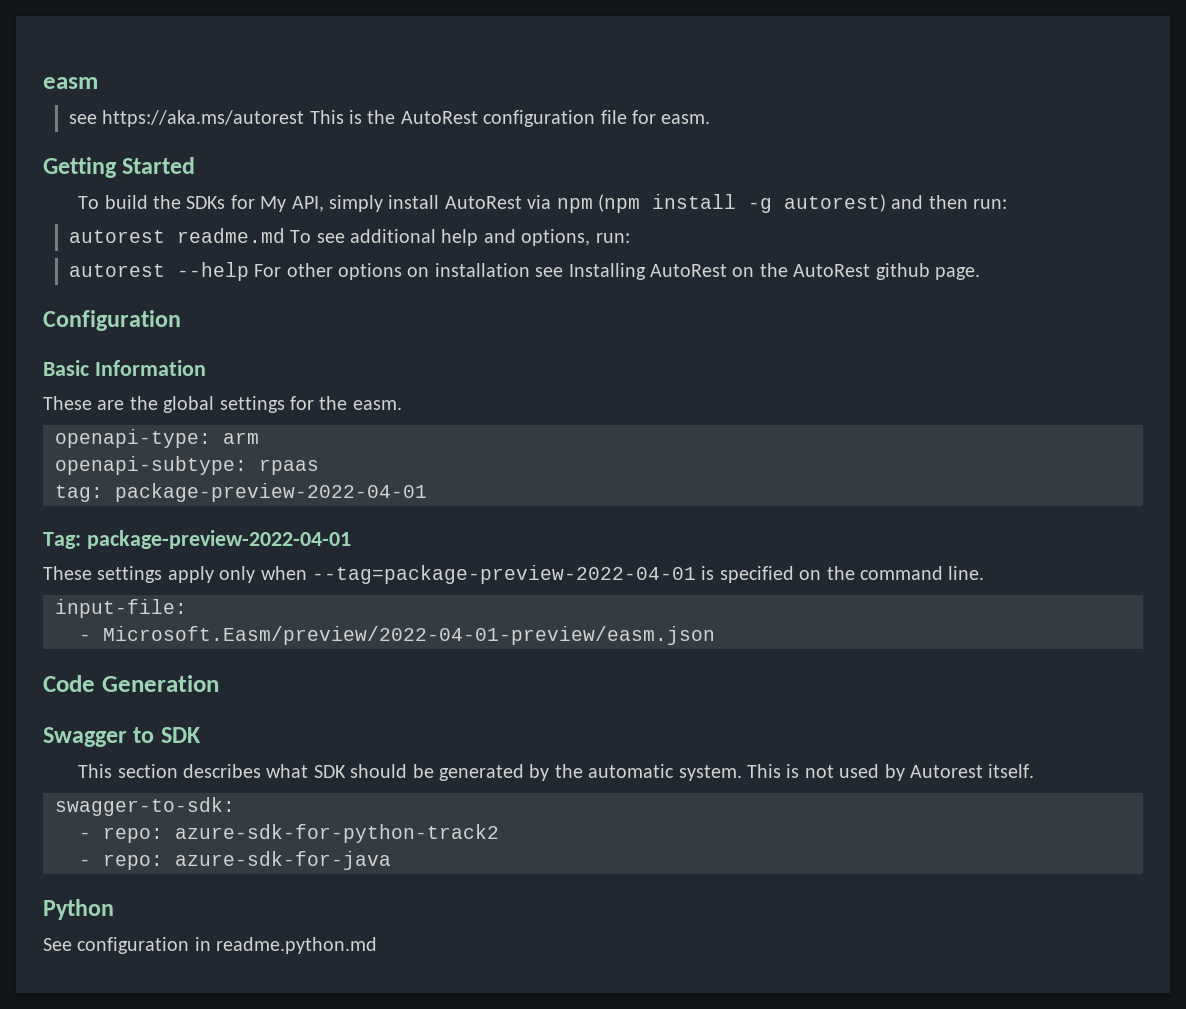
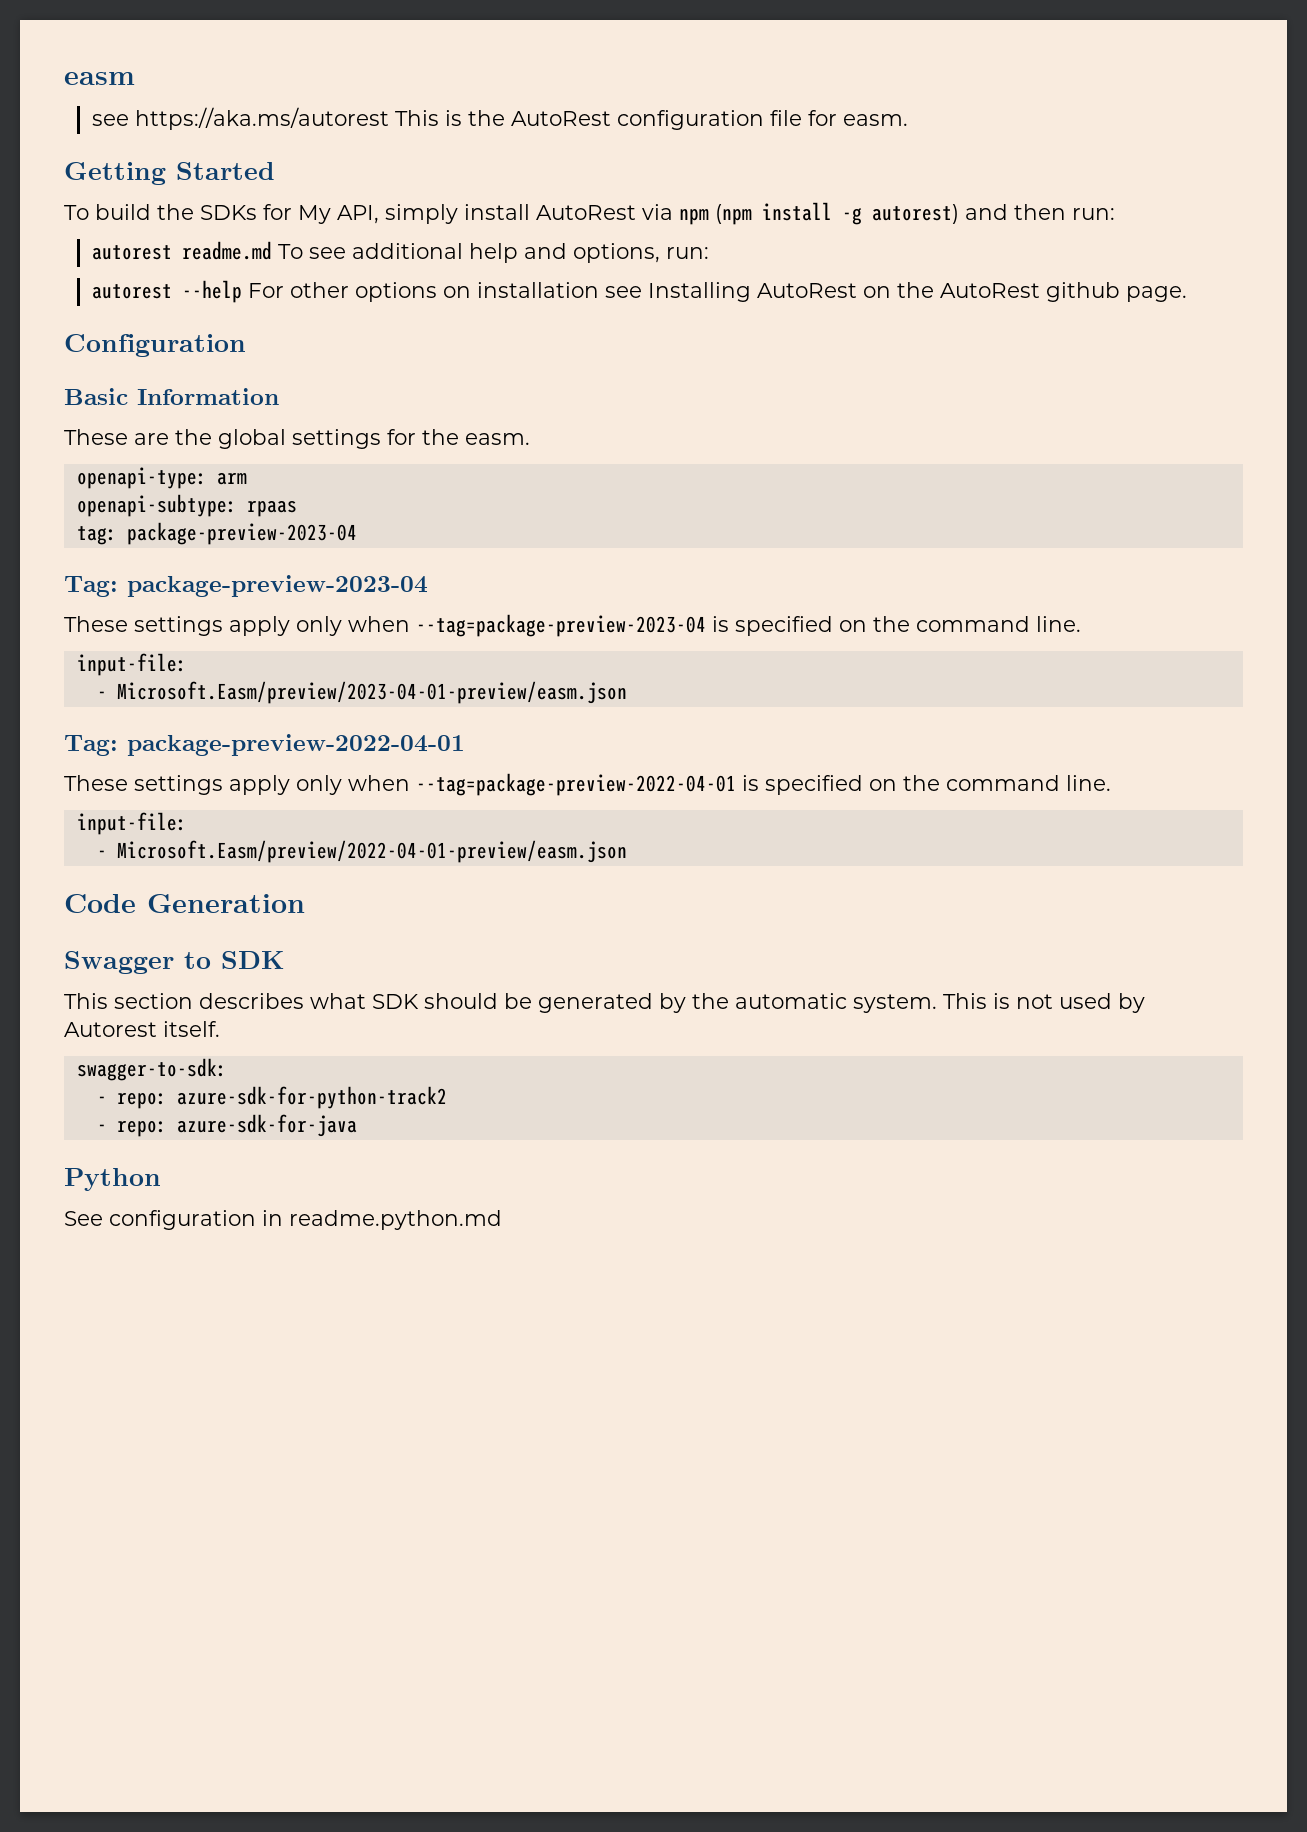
- tag: package-preview-2022-04-01
+ tag: package-preview-2023-04
+ Tag: package-preview-2023-04
+ These settings apply only when --tag=package-preview-2023-04 is specified on the command line.
+ input-file:
+ - Microsoft.Easm/preview/2023-04-01-preview/easm.json

